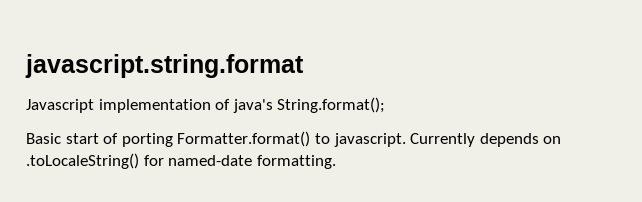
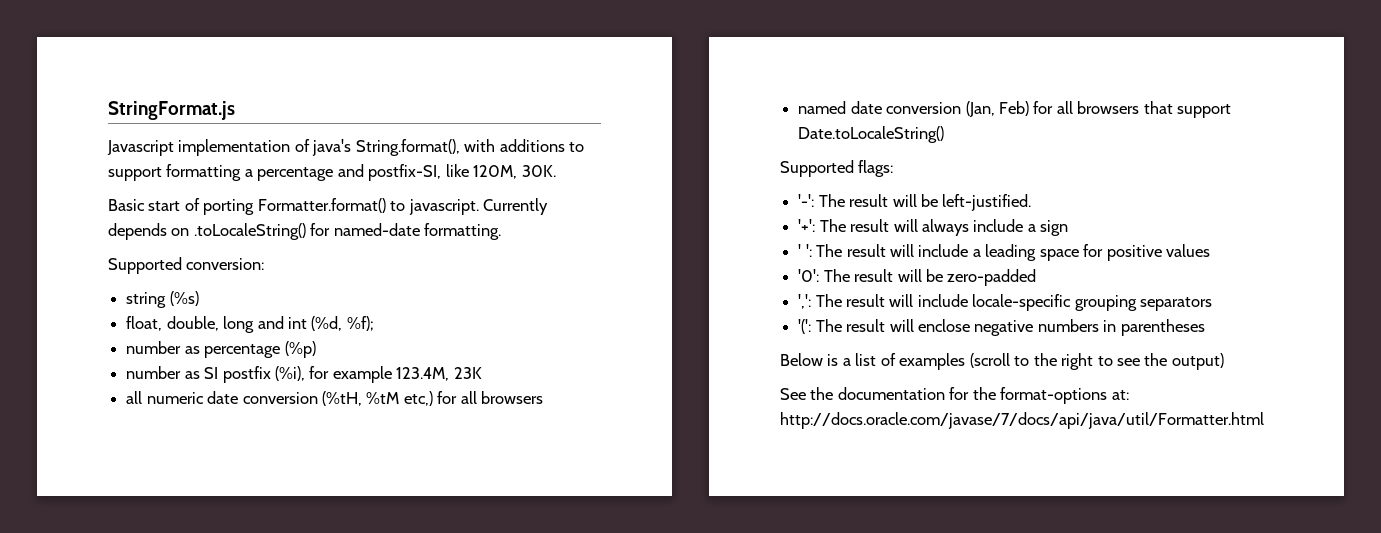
- javascript.string.format
+ StringFormat.js
- Javascript implementation of java's String.format();
+ Javascript implementation of java's String.format(), with additions to support formatting a percentage and postfix-SI, like 120M, 30K.
+ Supported conversion:
+ string (%s)
+ float, double, long and int (%d, %f);
+ number as percentage (%p)
+ number as SI postfix (%i), for example 123.4M, 23K
+ all numeric date conversion (%tH, %tM etc,) for all browsers
+ named date conversion (Jan, Feb) for all browsers that support Date.toLocaleString()
+ Supported flags:
+ '-': The result will be left-justified.
+ '+': The result will always include a sign
+ ' ': The result will include a leading space for positive values
+ '0': The result will be zero-padded
+ ',': The result will include locale-specific grouping separators
+ '(': The result will enclose negative numbers in parentheses
+ Below is a list of examples (scroll to the right to see the output)
+ See the documentation for the format-options at: http://docs.oracle.com/javase/7/docs/api/java/util/Formatter.html

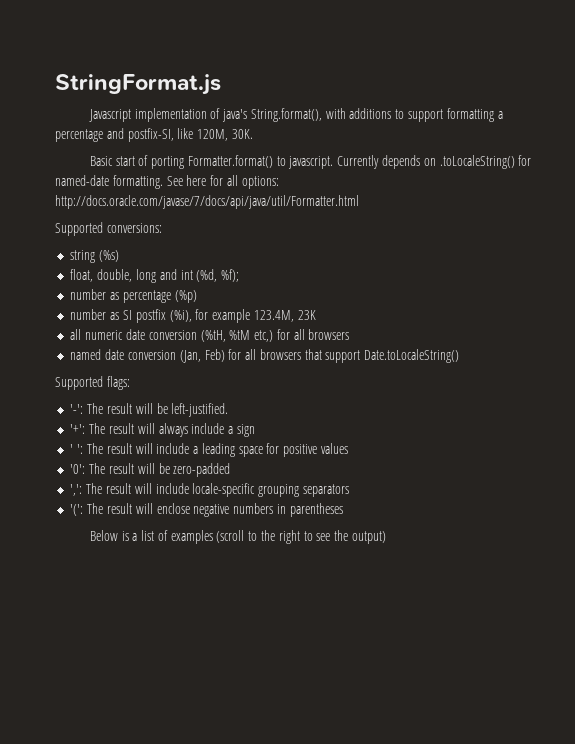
- Currently depends on .toLocaleString() for named-date formatting.
- Supported conversion:
+ Currently depends on .toLocaleString() for named-date formatting. See here for all options: http://docs.oracle.com/javase/7/docs/api/java/util/Formatter.html
+ Supported conversions:
- See the documentation for the format-options at: http://docs.oracle.com/javase/7/docs/api/java/util/Formatter.html

